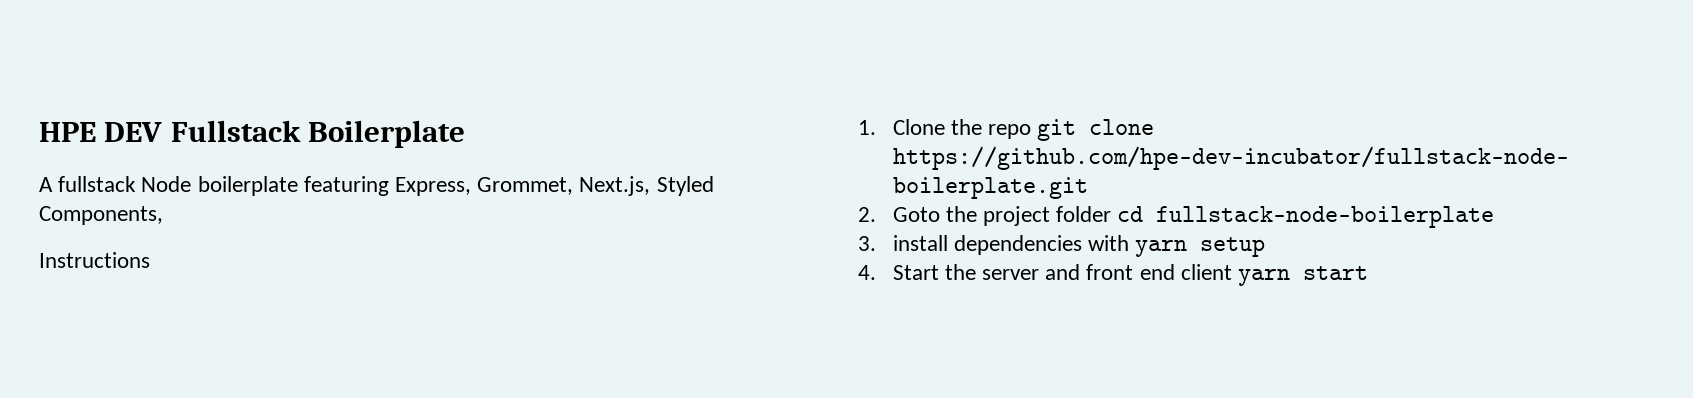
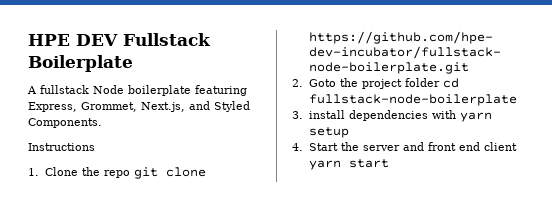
- A fullstack Node boilerplate featuring Express, Grommet, Next.js, Styled Components,
+ A fullstack Node boilerplate featuring Express, Grommet, Next.js, and Styled Components.

